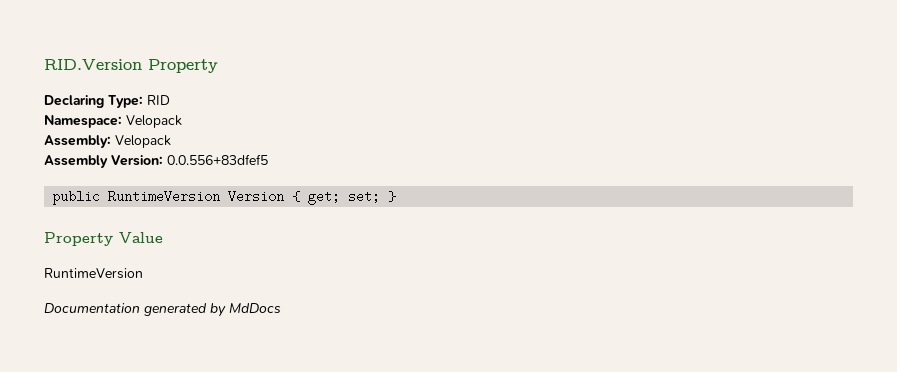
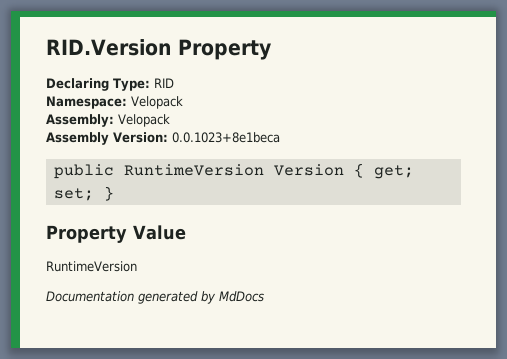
- Assembly Version: 0.0.556+83dfef5
+ Assembly Version: 0.0.1023+8e1beca

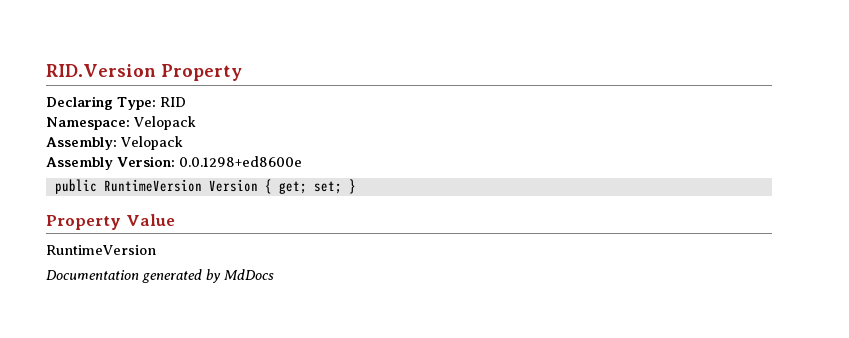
- Assembly Version: 0.0.1023+8e1beca
+ Assembly Version: 0.0.1298+ed8600e

